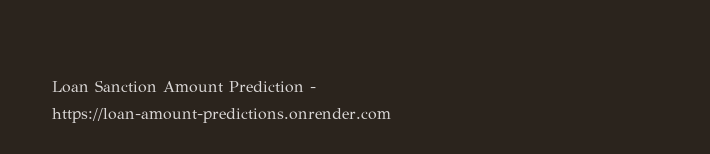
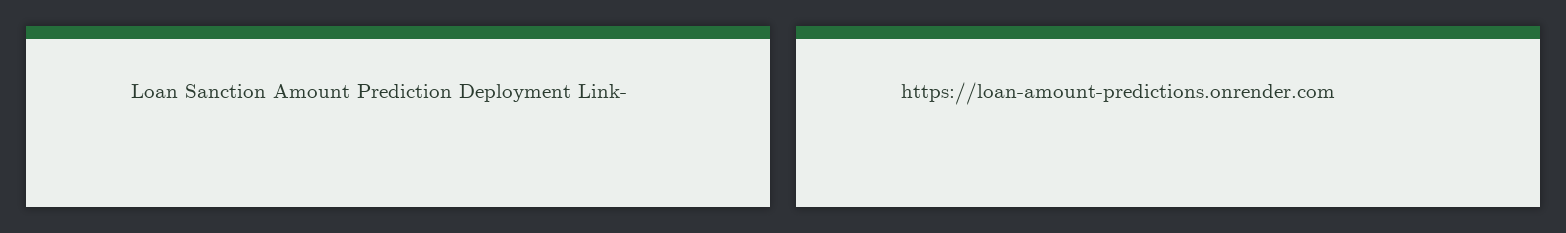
- Loan Sanction Amount Prediction - https://loan-amount-predictions.onrender.com
+ Loan Sanction Amount Prediction Deployment Link- https://loan-amount-predictions.onrender.com

